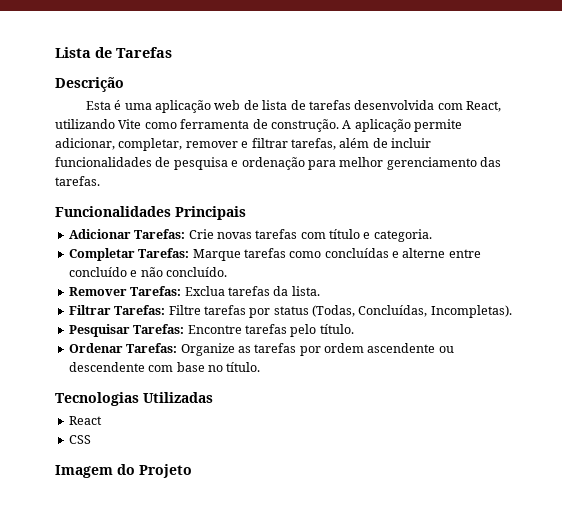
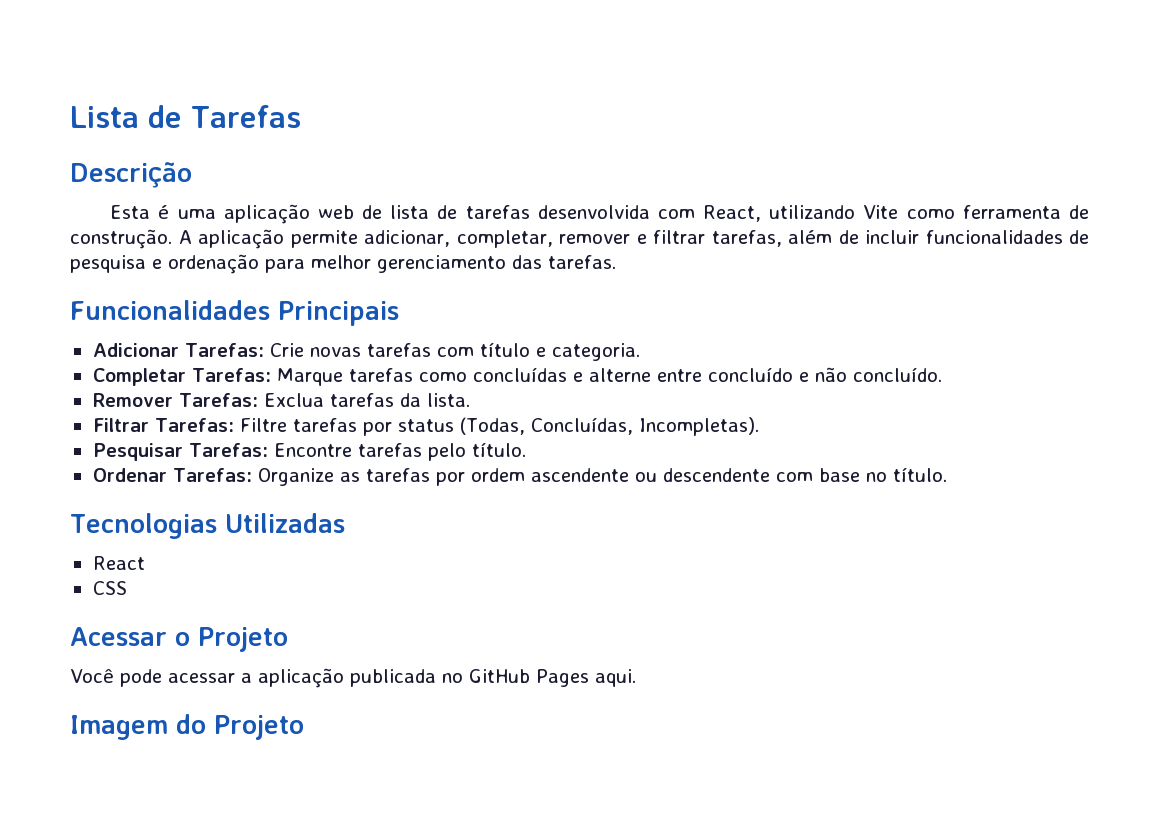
+ Acessar o Projeto
+ Você pode acessar a aplicação publicada no GitHub Pages aqui.

